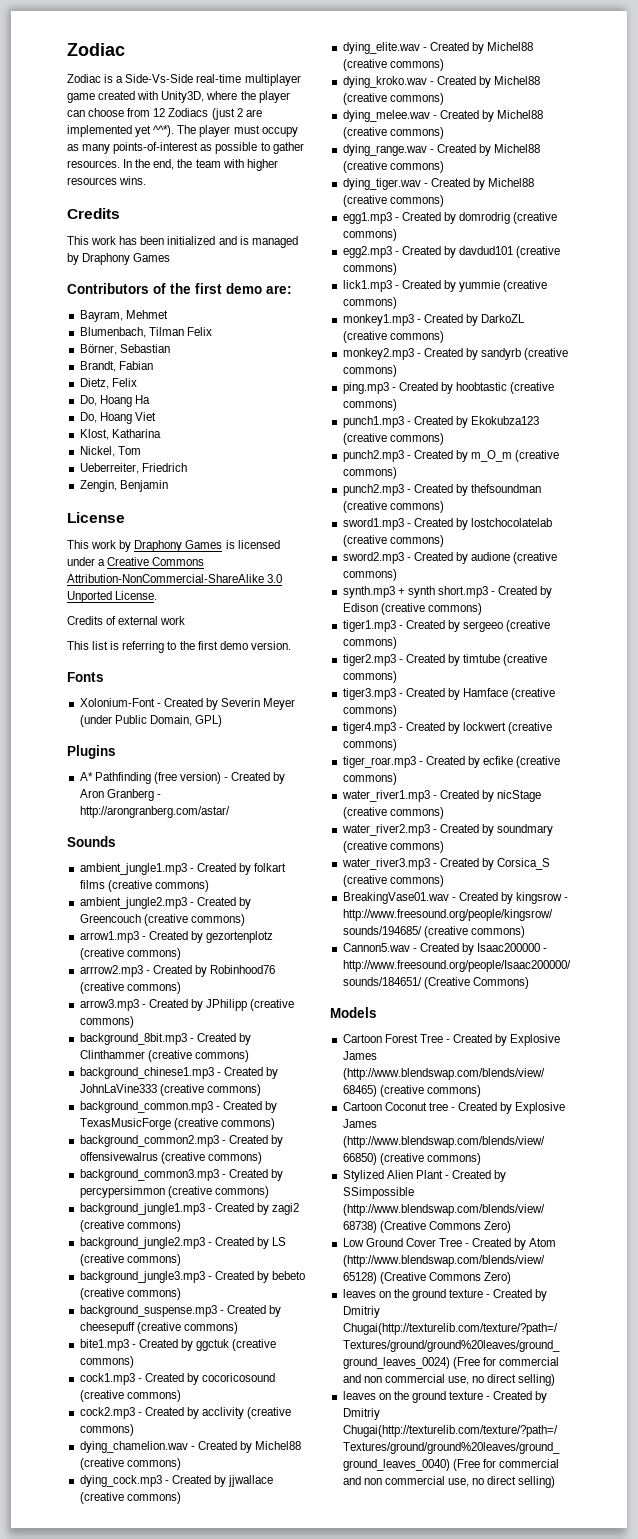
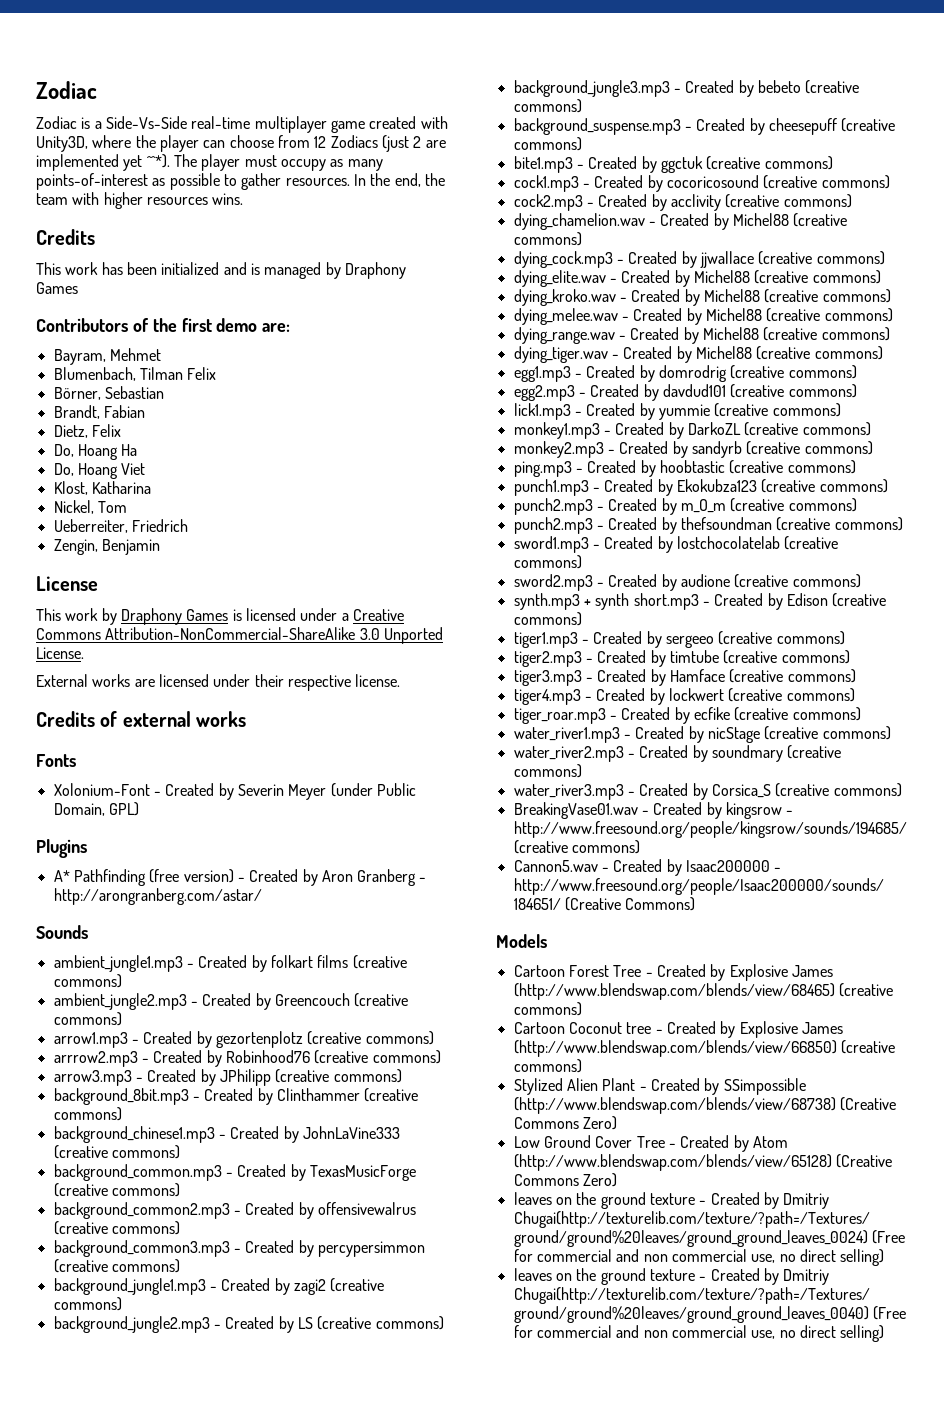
- Credits of external work
- This list is referring to the first demo version.
+ External works are licensed under their respective license.
+ Credits of external works

